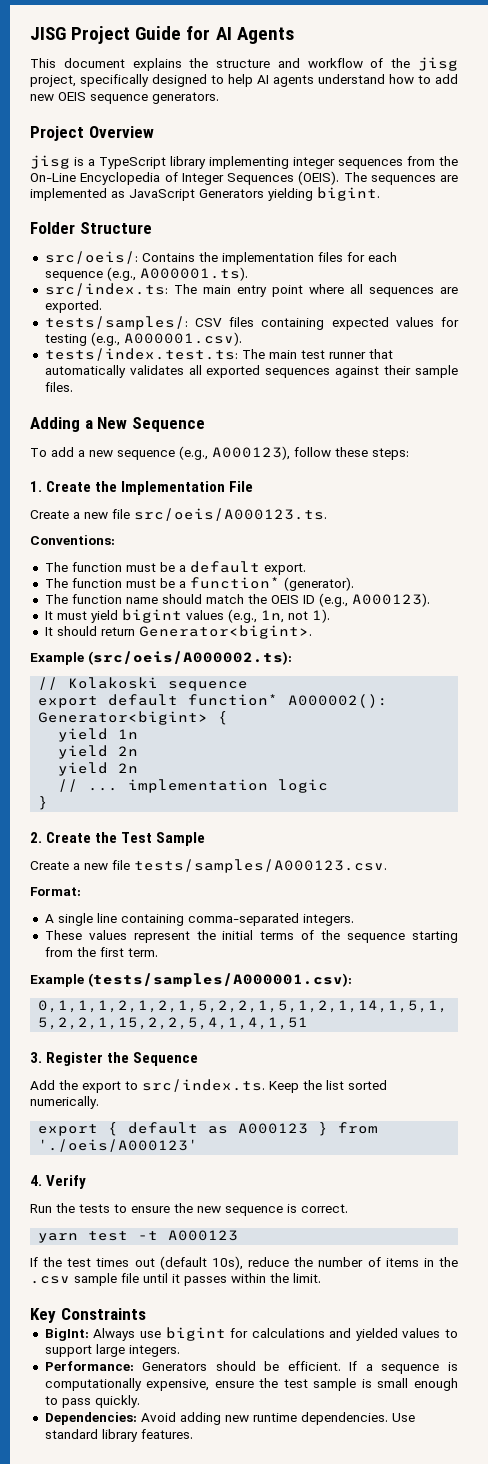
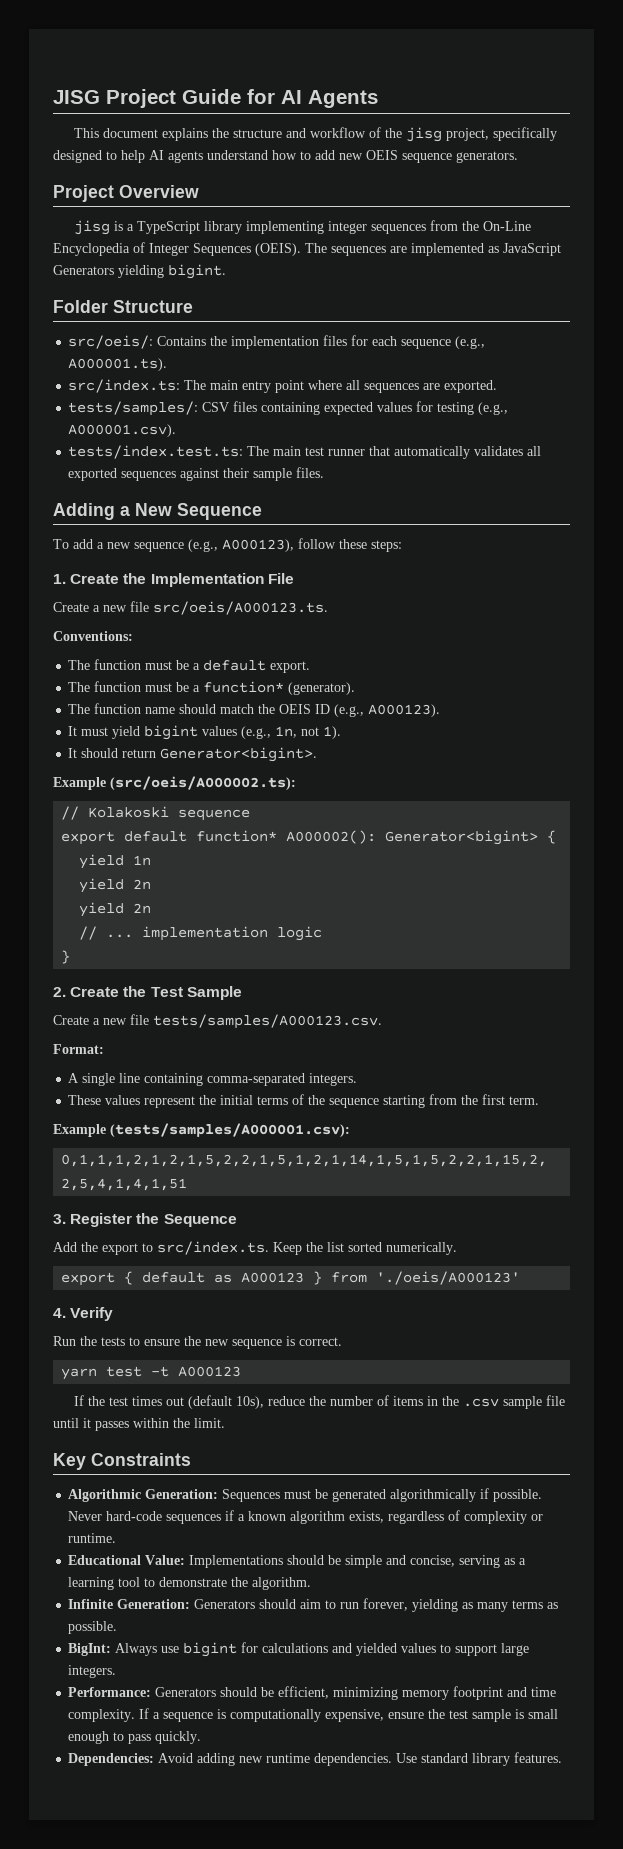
+ Algorithmic Generation: Sequences must be generated algorithmically if possible. Never hard-code sequences if a known algorithm exists, regardless of complexity or runtime.
+ Educational Value: Implementations should be simple and concise, serving as a learning tool to demonstrate the algorithm.
+ Infinite Generation: Generators should aim to run forever, yielding as many terms as possible.
- Performance: Generators should be efficient.
+ Performance: Generators should be efficient, minimizing memory footprint and time complexity.

